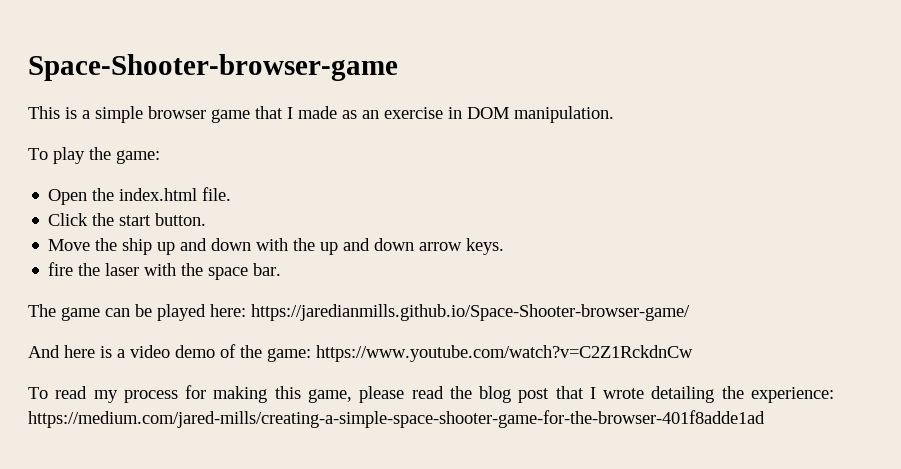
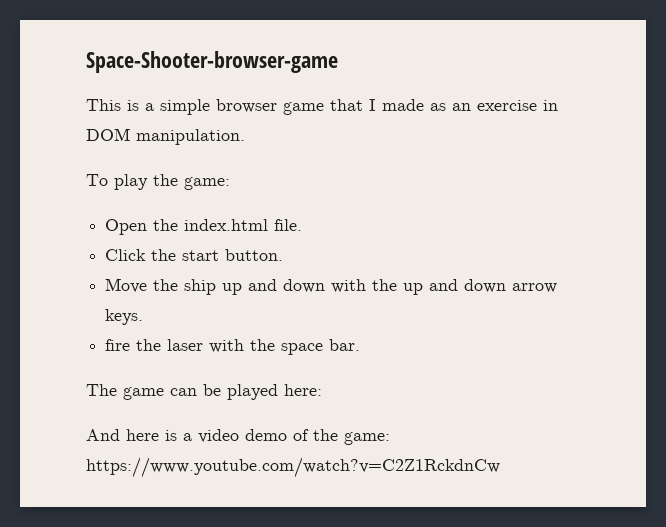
- The game can be played here: https://jaredianmills.github.io/Space-Shooter-browser-game/
+ The game can be played here:
- To read my process for making this game, please read the blog post that I wrote detailing the experience: https://medium.com/jared-mills/creating-a-simple-space-shooter-game-for-the-browser-401f8adde1ad

